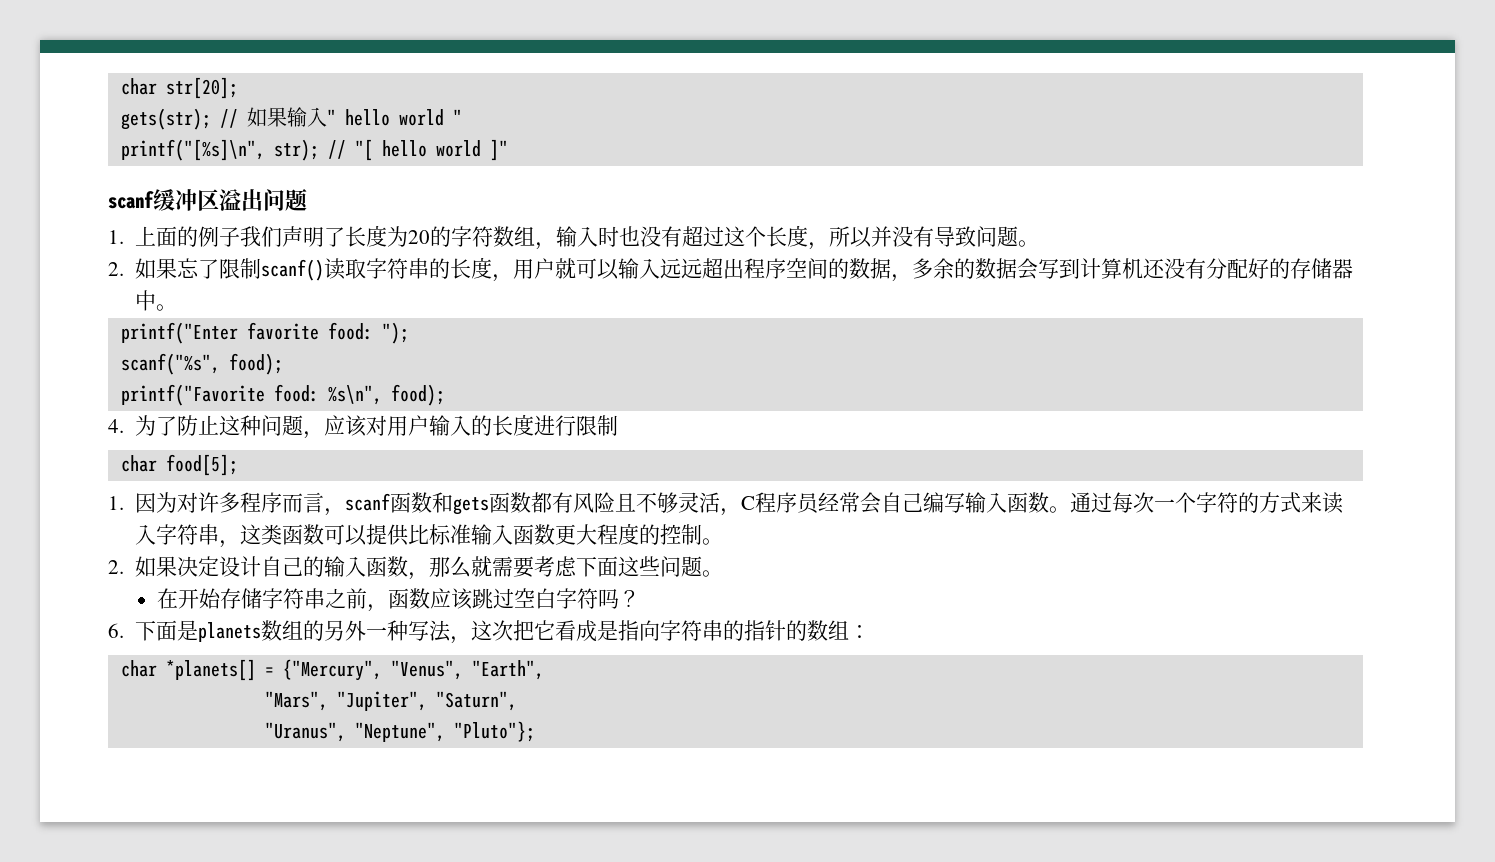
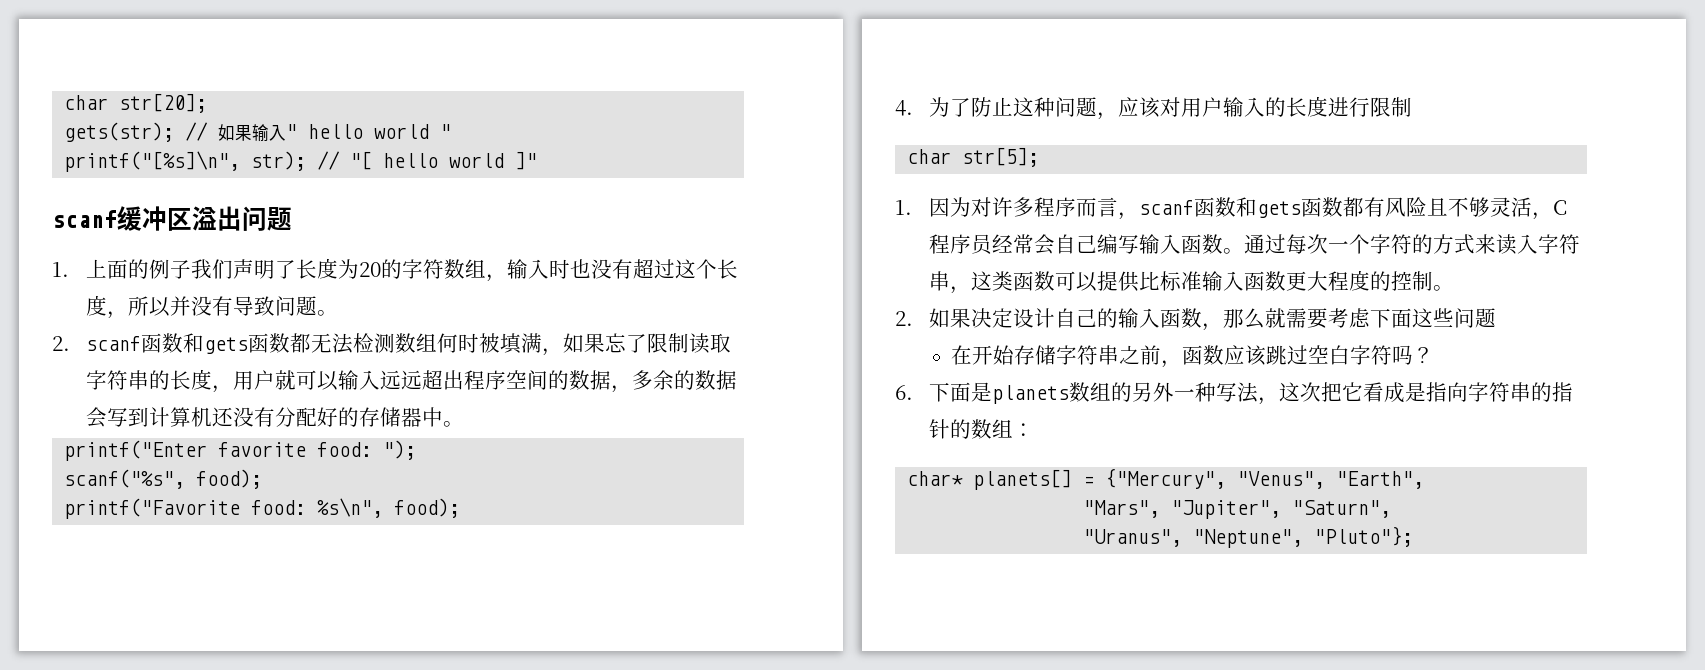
- 2.如果忘了限制scanf()读取字符串的长度，用户就可以输入远远超出程序空间的数据，多余的数据会写到计算机还没有分配好的存储器中。
+ 2. scanf函数和gets函数都无法检测数组何时被填满，如果忘了限制读取字符串的长度，用户就可以输入远远超出程序空间的数据，多余的数据会写到计算机还没有分配好的存储器中。
- char food[5];
+ char str[5];
- 2.如果决定设计自己的输入函数，那么就需要考虑下面这些问题。
+ 2.如果决定设计自己的输入函数，那么就需要考虑下面这些问题
- char *planets[] = {"Mercury", "Venus", "Earth",
+ char* planets[] = {"Mercury", "Venus", "Earth",

